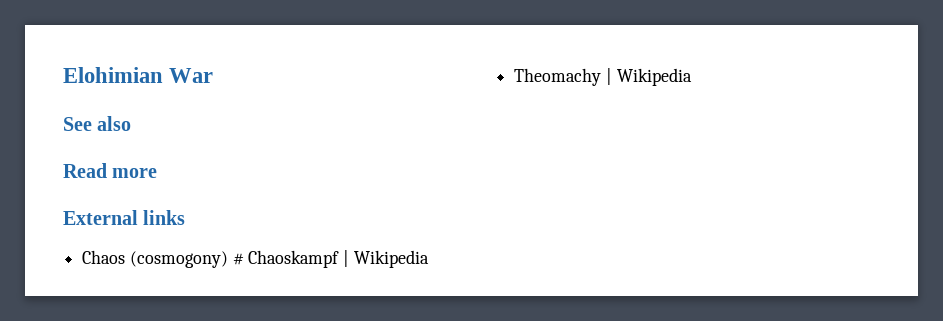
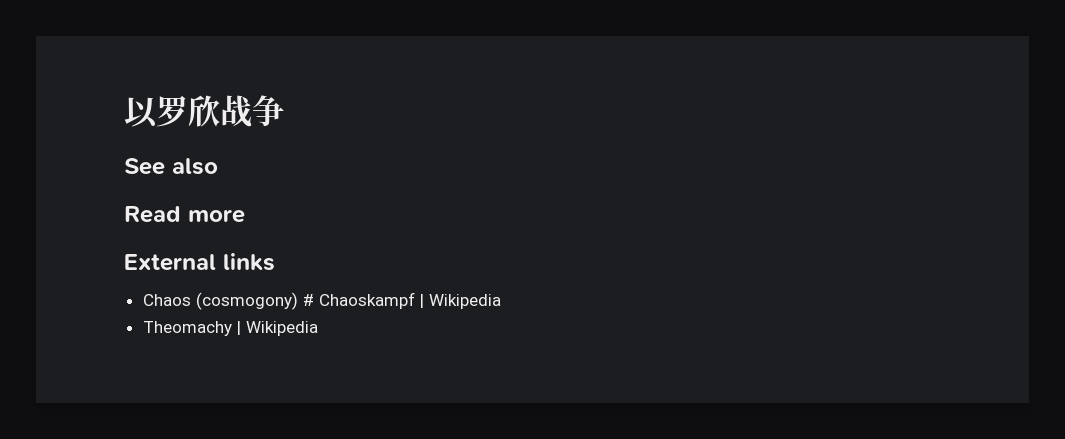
- Elohimian War
+ 以罗欣战争

